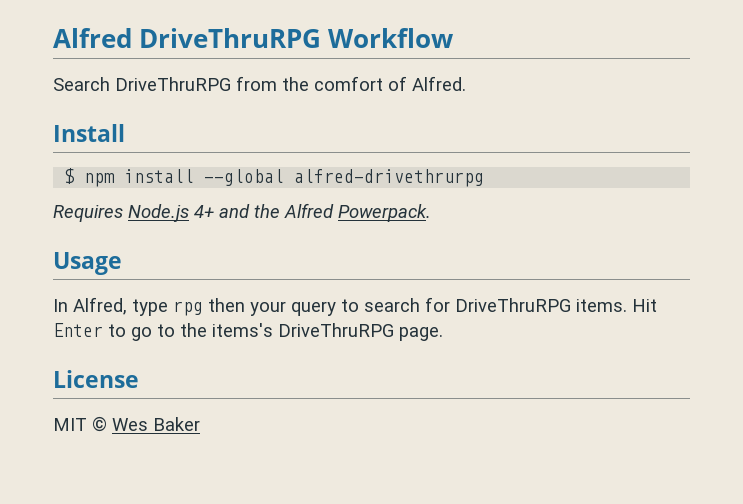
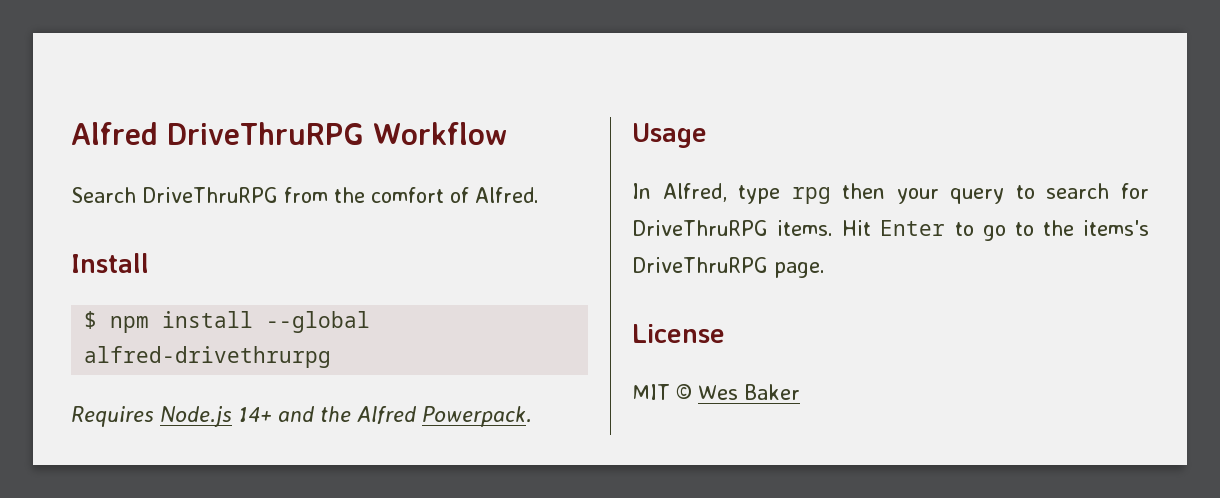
- Requires Node.js 4+ and the Alfred Powerpack.
+ Requires Node.js 14+ and the Alfred Powerpack.

